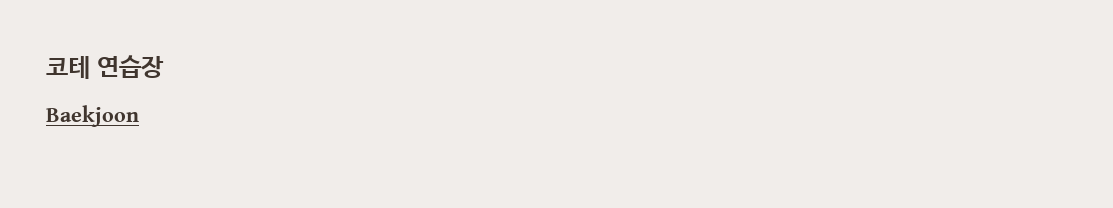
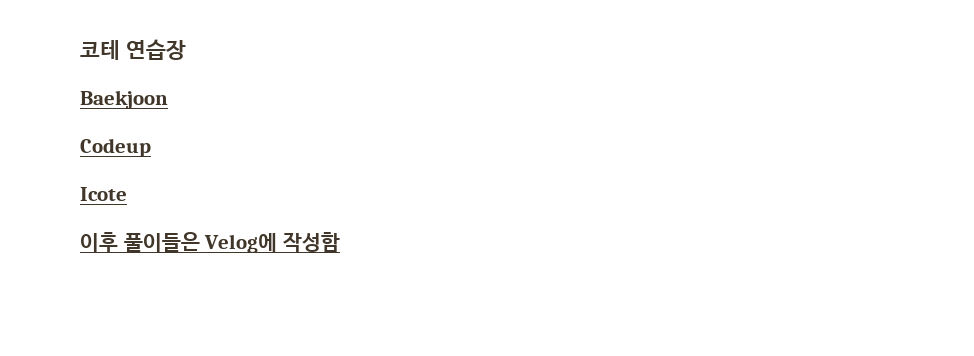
+ Codeup
+ Icote
+ 이후 풀이들은 Velog에 작성함

